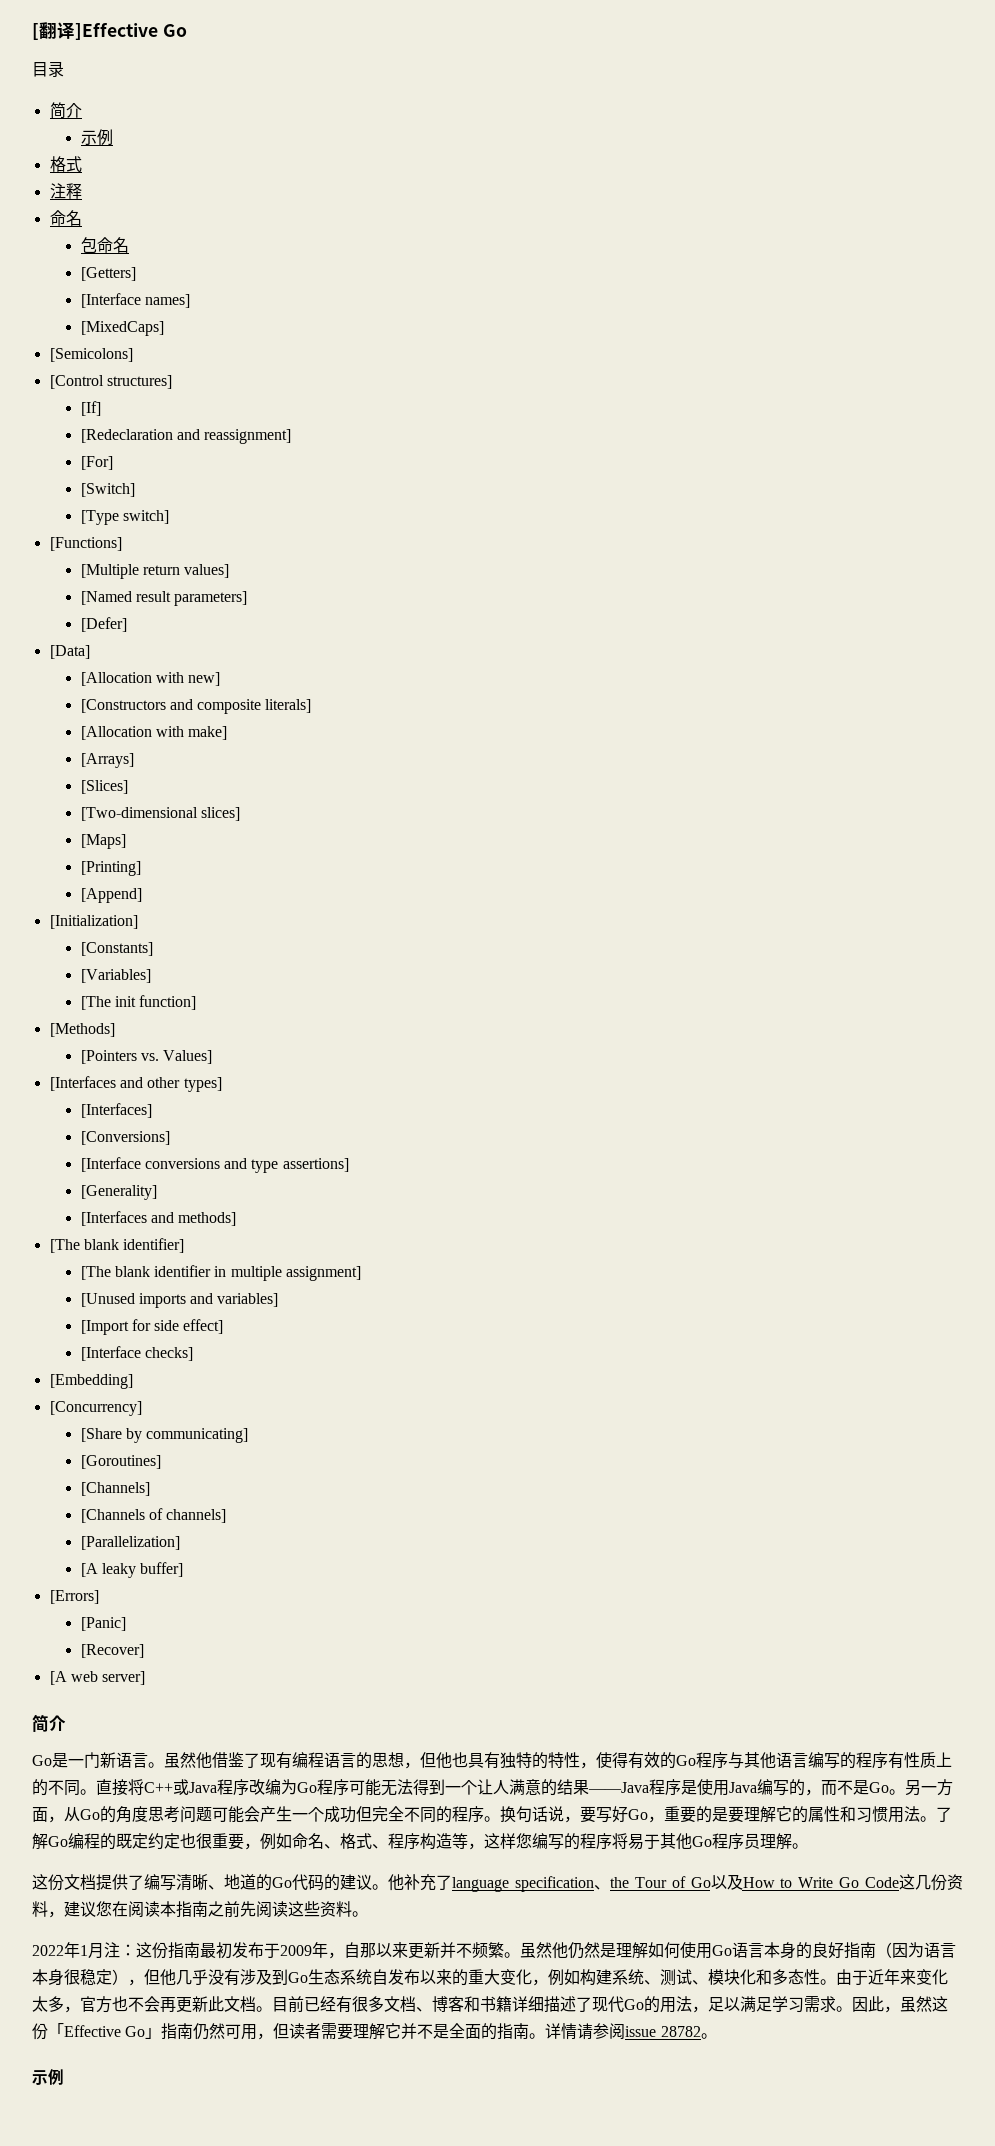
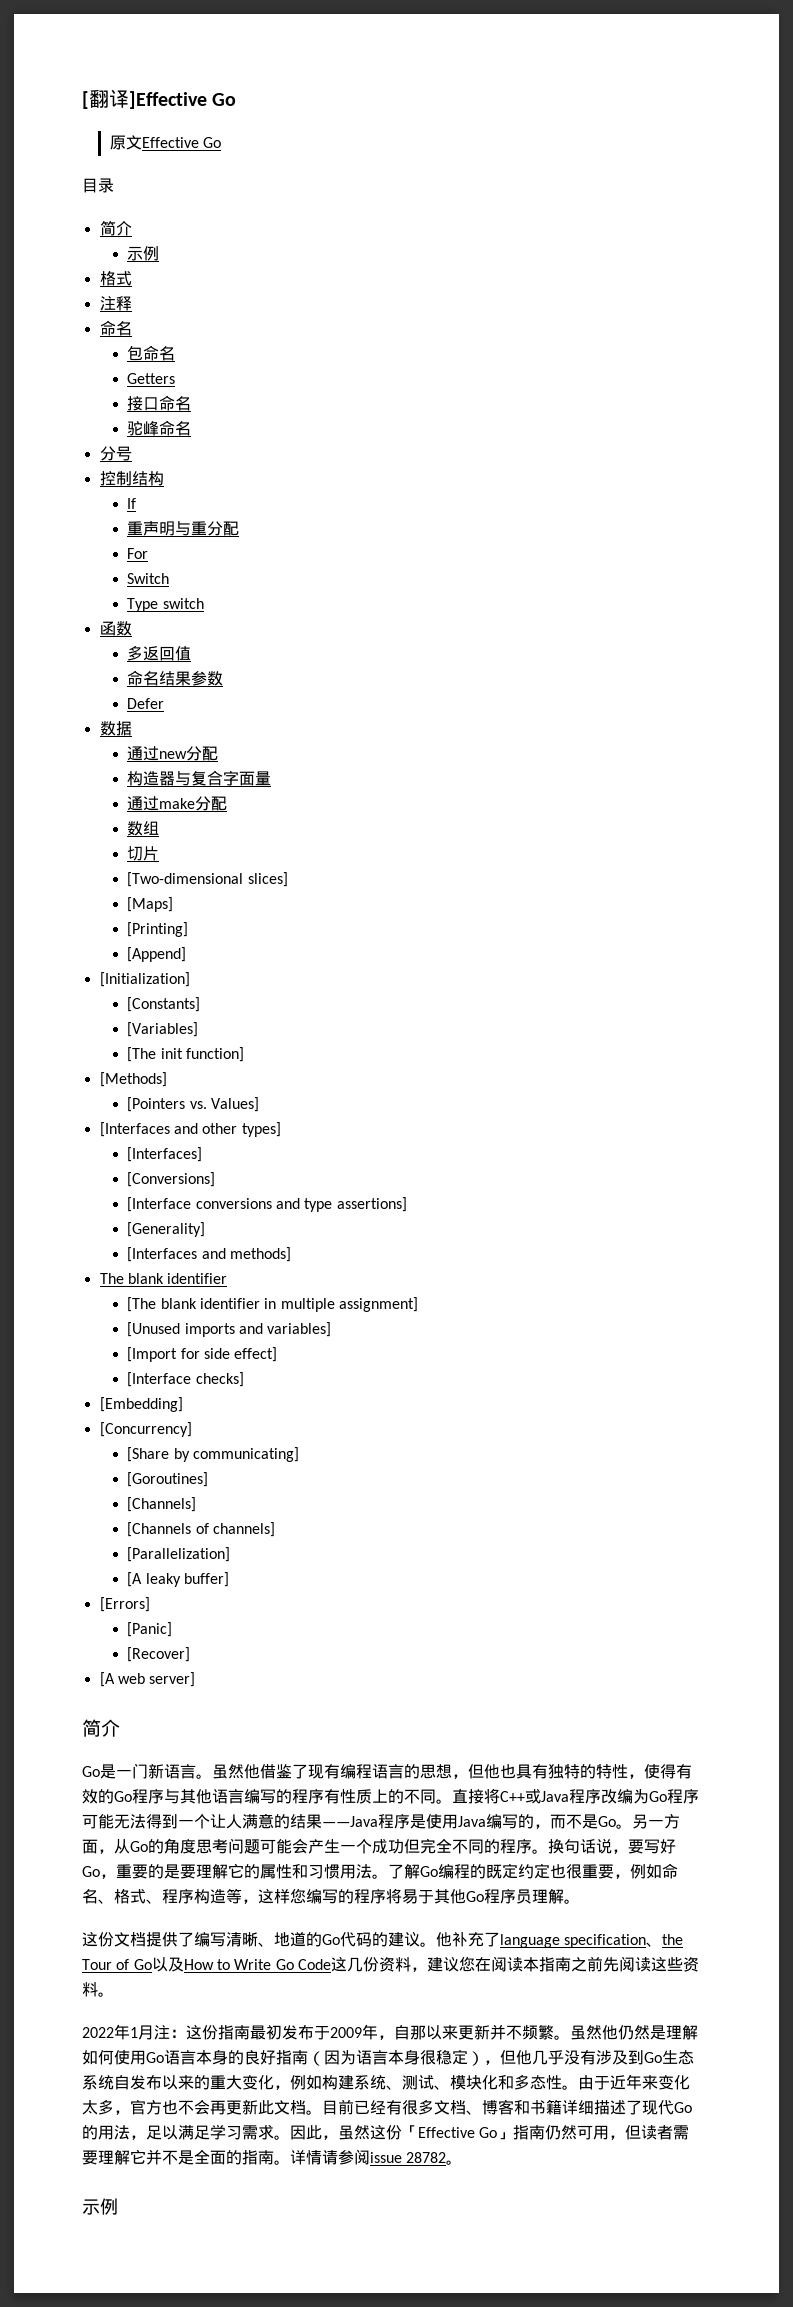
+ 原文Effective Go
- [Getters]
- [Interface names]
- [MixedCaps]
- [Semicolons]
- [Control structures]
- [If]
- [Redeclaration and reassignment]
- [For]
- [Switch]
- [Type switch]
- [Functions]
- [Multiple return values]
- [Named result parameters]
- [Defer]
- [Data]
- [Allocation with new]
- [Constructors and composite literals]
- [Allocation with make]
- [Arrays]
- [Slices]
+ Getters
+ 接口命名
+ 驼峰命名
+ 分号
+ 控制结构
+ If
+ 重声明与重分配
+ For
+ Switch
+ Type switch
+ 函数
+ 多返回值
+ 命名结果参数
+ Defer
+ 数据
+ 通过new分配
+ 构造器与复合字面量
+ 通过make分配
+ 数组
+ 切片
- [The blank identifier]
+ The blank identifier

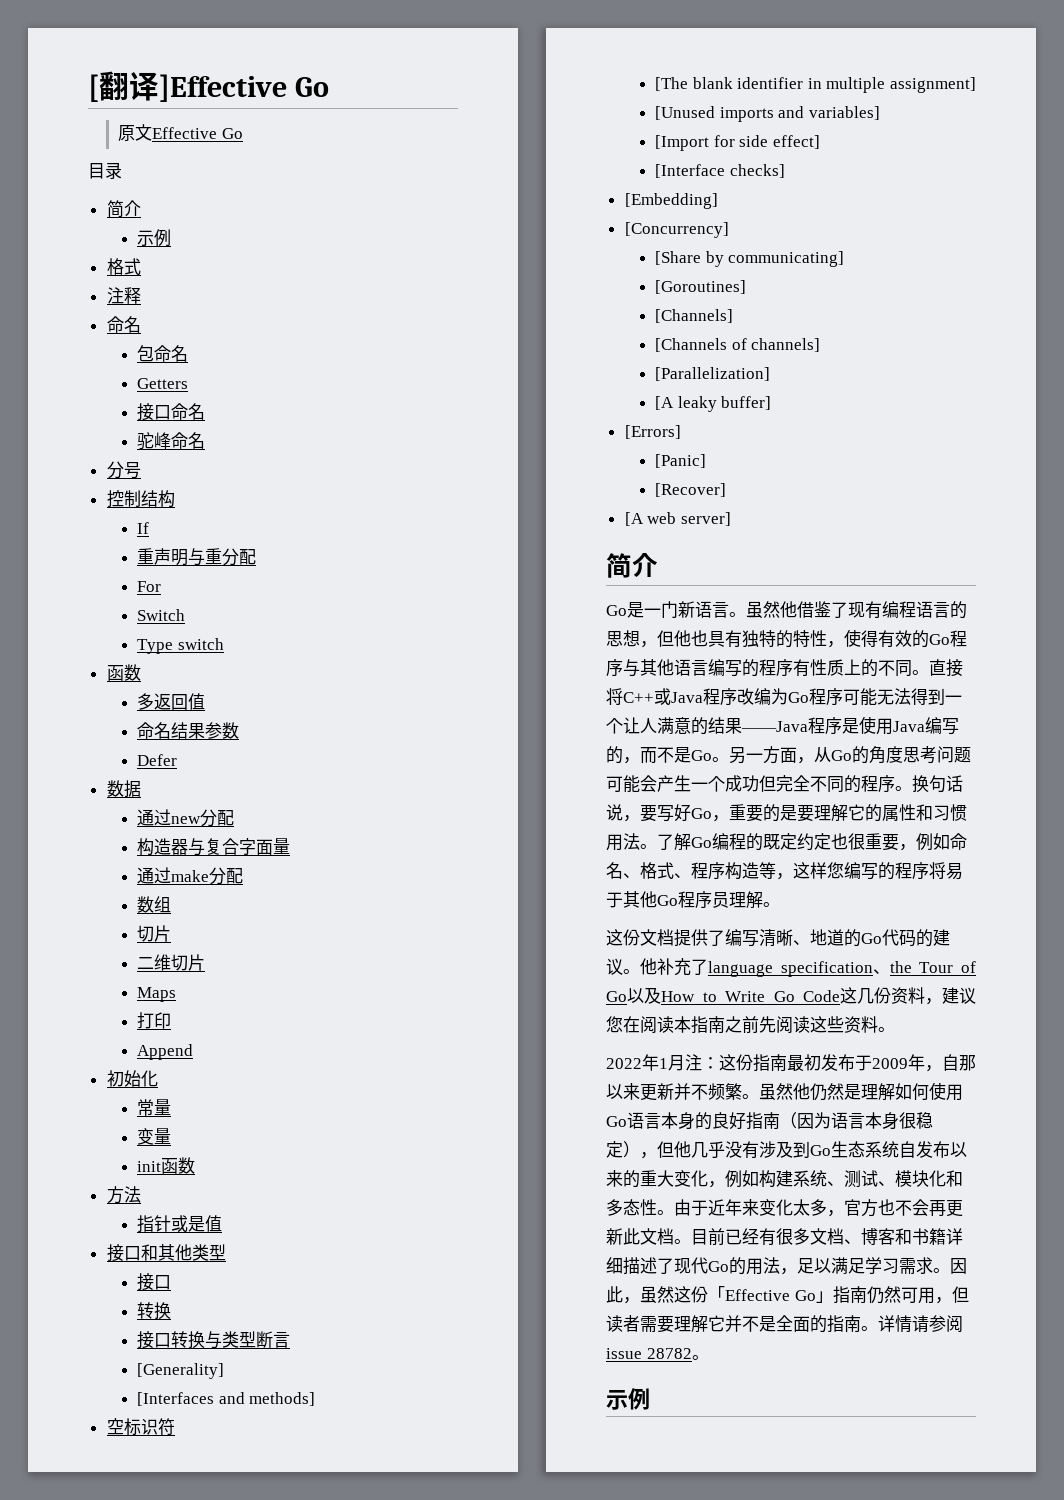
- [Two-dimensional slices]
- [Maps]
- [Printing]
- [Append]
- [Initialization]
- [Constants]
- [Variables]
- [The init function]
- [Methods]
- [Pointers vs. Values]
- [Interfaces and other types]
- [Interfaces]
- [Conversions]
- [Interface conversions and type assertions]
+ 二维切片
+ Maps
+ 打印
+ Append
+ 初始化
+ 常量
+ 变量
+ init函数
+ 方法
+ 指针或是值
+ 接口和其他类型
+ 接口
+ 转换
+ 接口转换与类型断言
- The blank identifier
+ 空标识符

